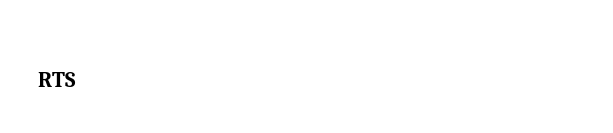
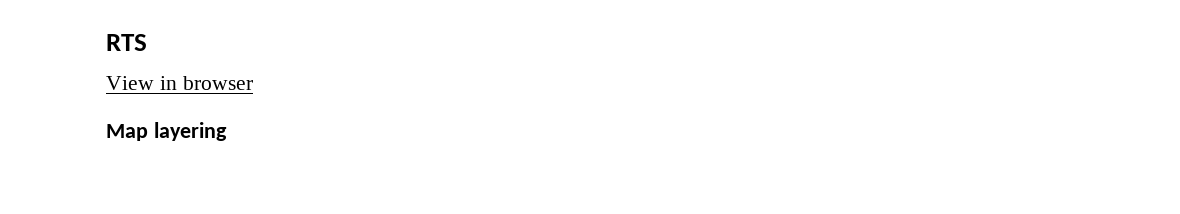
+ View in browser
+ Map layering

